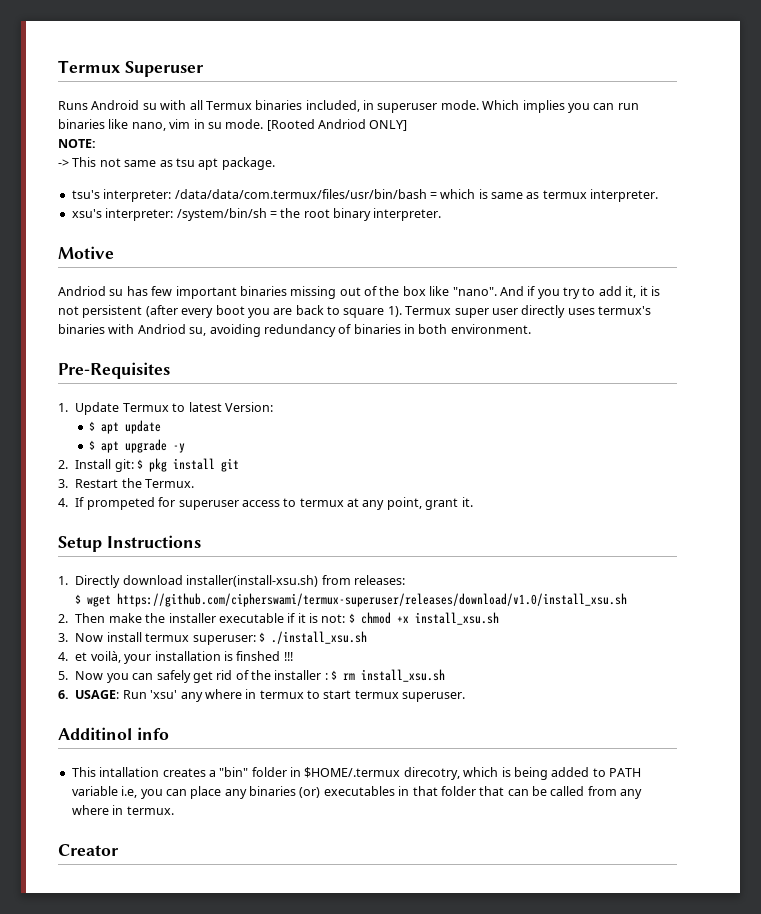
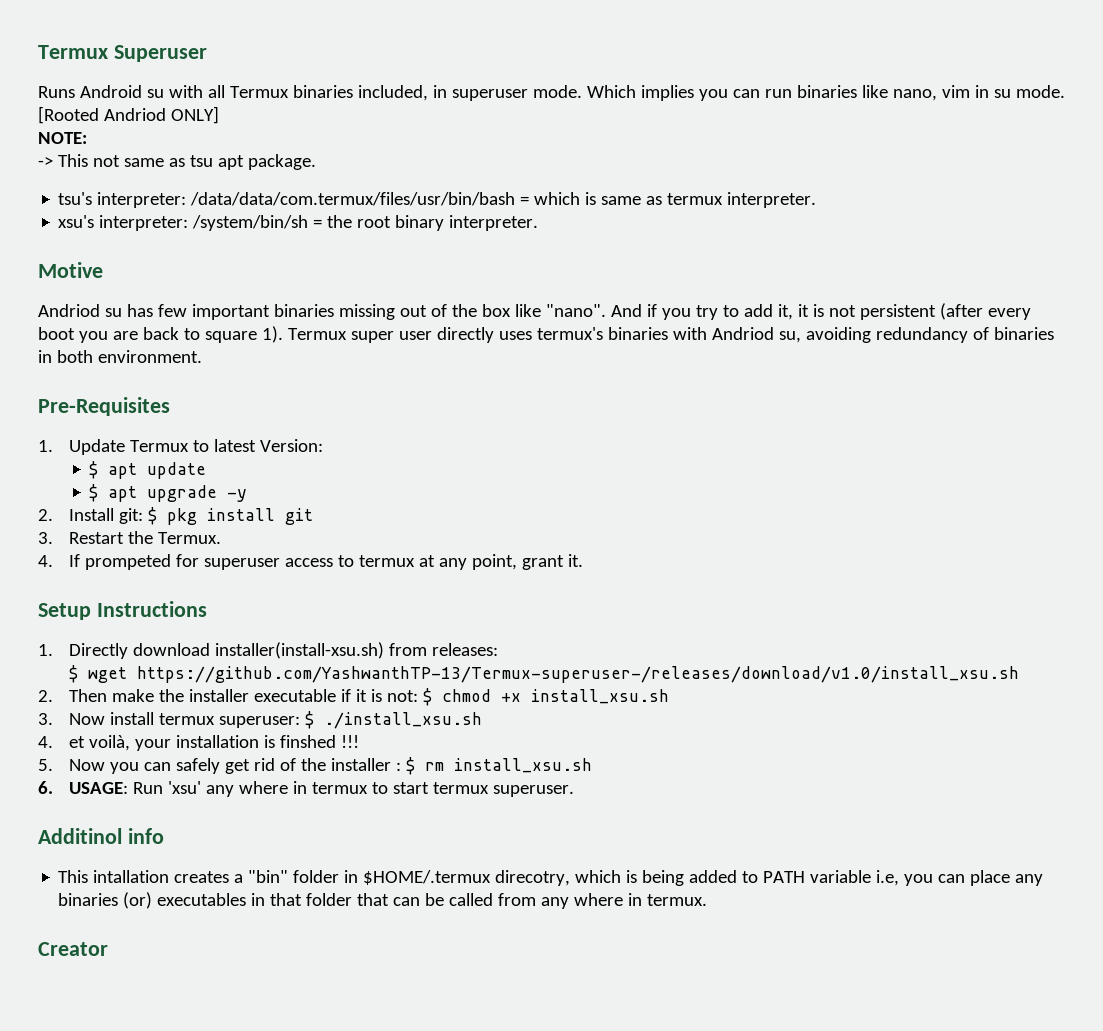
- $ wget https://github.com/cipherswami/termux-superuser/releases/download/v1.0/install_xsu.sh
+ $ wget https://github.com/YashwanthTP-13/Termux-superuser-/releases/download/v1.0/install_xsu.sh

